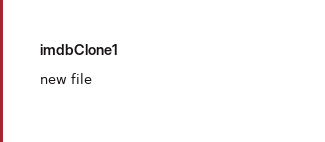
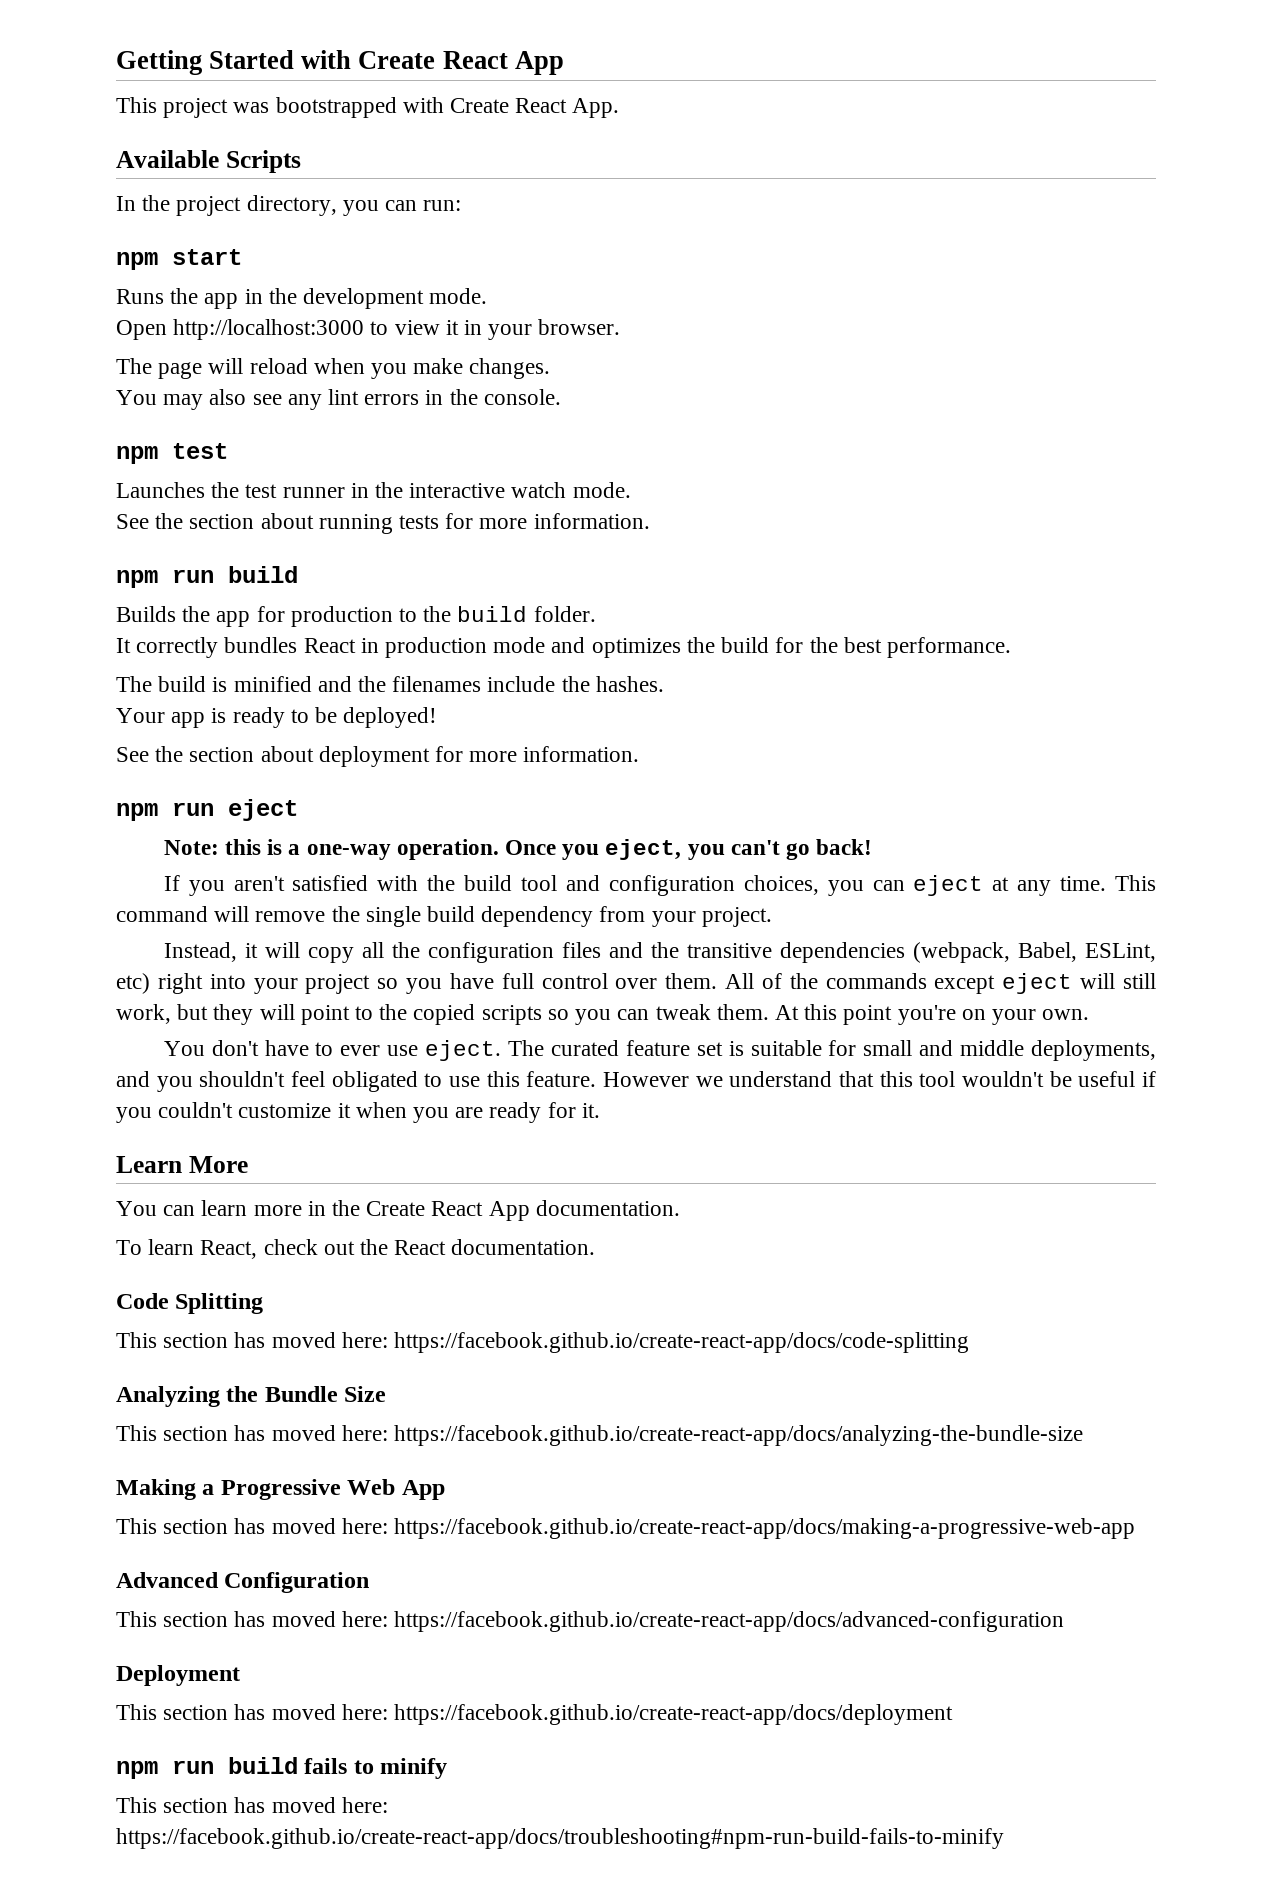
- imdbClone1
- new file
+ Getting Started with Create React App
+ This project was bootstrapped with Create React App.
+ Available Scripts
+ In the project directory, you can run:
+ npm start
+ Runs the app in the development mode.
+ Open http://localhost:3000 to view it in your browser.
+ The page will reload when you make changes.
+ You may also see any lint errors in the console.
+ npm test
+ Launches the test runner in the interactive watch mode.
+ See the section about running tests for more information.
+ npm run build
+ Builds the app for production to the build folder.
+ It correctly bundles React in production mode and optimizes the build for the best performance.
+ The build is minified and the filenames include the hashes.
+ Your app is ready to be deployed!
+ See the section about deployment for more information.
+ npm run eject
+ Note: this is a one-way operation. Once you eject, you can't go back!
+ If you aren't satisfied with the build tool and configuration choices, you can eject at any time. This command will remove the single build dependency from your project.
+ Instead, it will copy all the configuration files and the transitive dependencies (webpack, Babel, ESLint, etc) right into your project so you have full control over them. All of the commands except eject will still work, but they will point to the copied scripts so you can tweak them. At this point you're on your own.
+ You don't have to ever use eject. The curated feature set is suitable for small and middle deployments, and you shouldn't feel obligated to use this feature. However we understand that this tool wouldn't be useful if you couldn't customize it when you are ready for it.
+ Learn More
+ You can learn more in the Create React App documentation.
+ To learn React, check out the React documentation.
+ Code Splitting
+ This section has moved here: https://facebook.github.io/create-react-app/docs/code-splitting
+ Analyzing the Bundle Size
+ This section has moved here: https://facebook.github.io/create-react-app/docs/analyzing-the-bundle-size
+ Making a Progressive Web App
+ This section has moved here: https://facebook.github.io/create-react-app/docs/making-a-progressive-web-app
+ Advanced Configuration
+ This section has moved here: https://facebook.github.io/create-react-app/docs/advanced-configuration
+ Deployment
+ This section has moved here: https://facebook.github.io/create-react-app/docs/deployment
+ npm run build fails to minify
+ This section has moved here: https://facebook.github.io/create-react-app/docs/troubleshooting#npm-run-build-fails-to-minify

